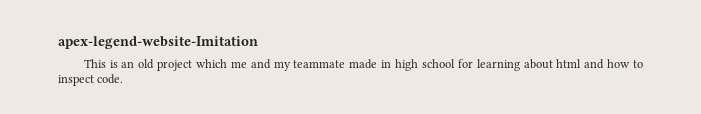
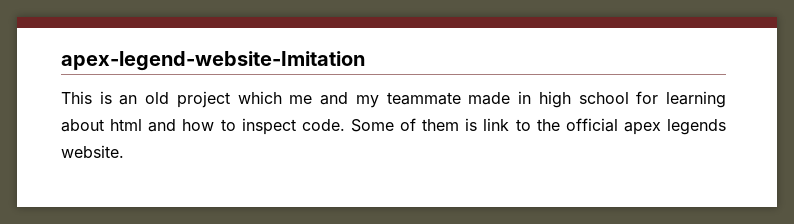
+ Some of them is link to the official apex legends website.

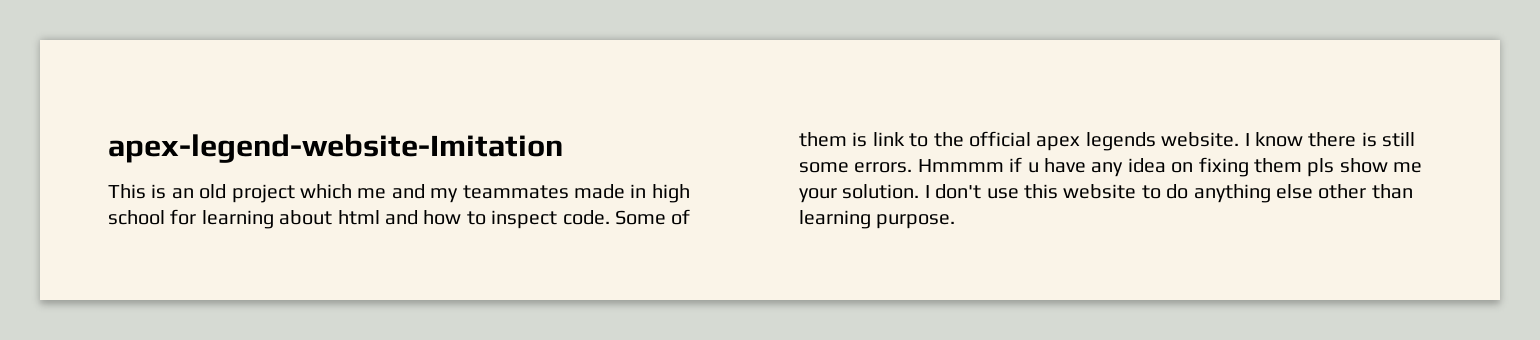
- This is an old project which me and my teammate made in high school for learning about html and how to inspect code.
+ This is an old project which me and my teammates made in high school for learning about html and how to inspect code.
+ I know there is still some errors. Hmmmm if u have any idea on fixing them pls show me your solution. I don't use this website to do anything else other than learning purpose.

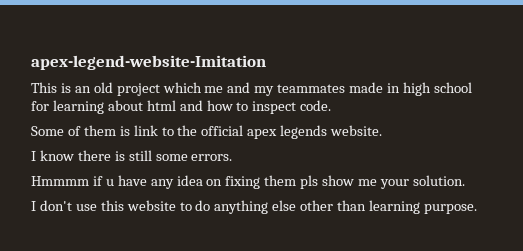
- This is an old project which me and my teammates made in high school for learning about html and how to inspect code. Some of them is link to the official apex legends website. I know there is still some errors. Hmmmm if u have any idea on fixing them pls show me your solution. I don't use this website to do anything else other than learning purpose.
+ This is an old project which me and my teammates made in high school for learning about html and how to inspect code.
+ Some of them is link to the official apex legends website.
+ I know there is still some errors.
+ Hmmmm if u have any idea on fixing them pls show me your solution.
+ I don't use this website to do anything else other than learning purpose.

